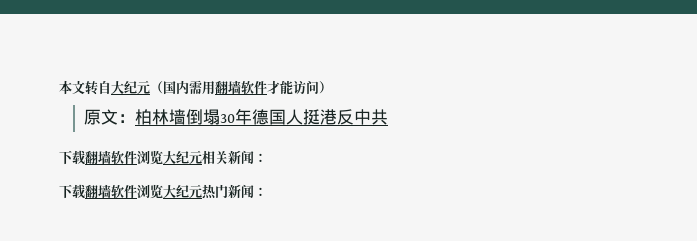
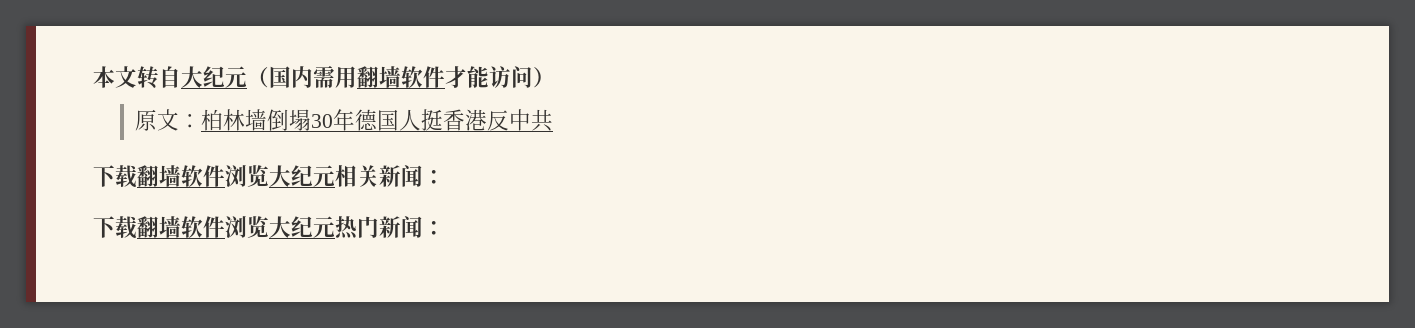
- 原文：柏林墙倒塌30年德国人挺港反中共
+ 原文：柏林墙倒塌30年德国人挺香港反中共

